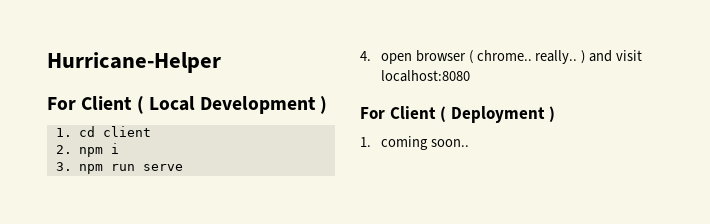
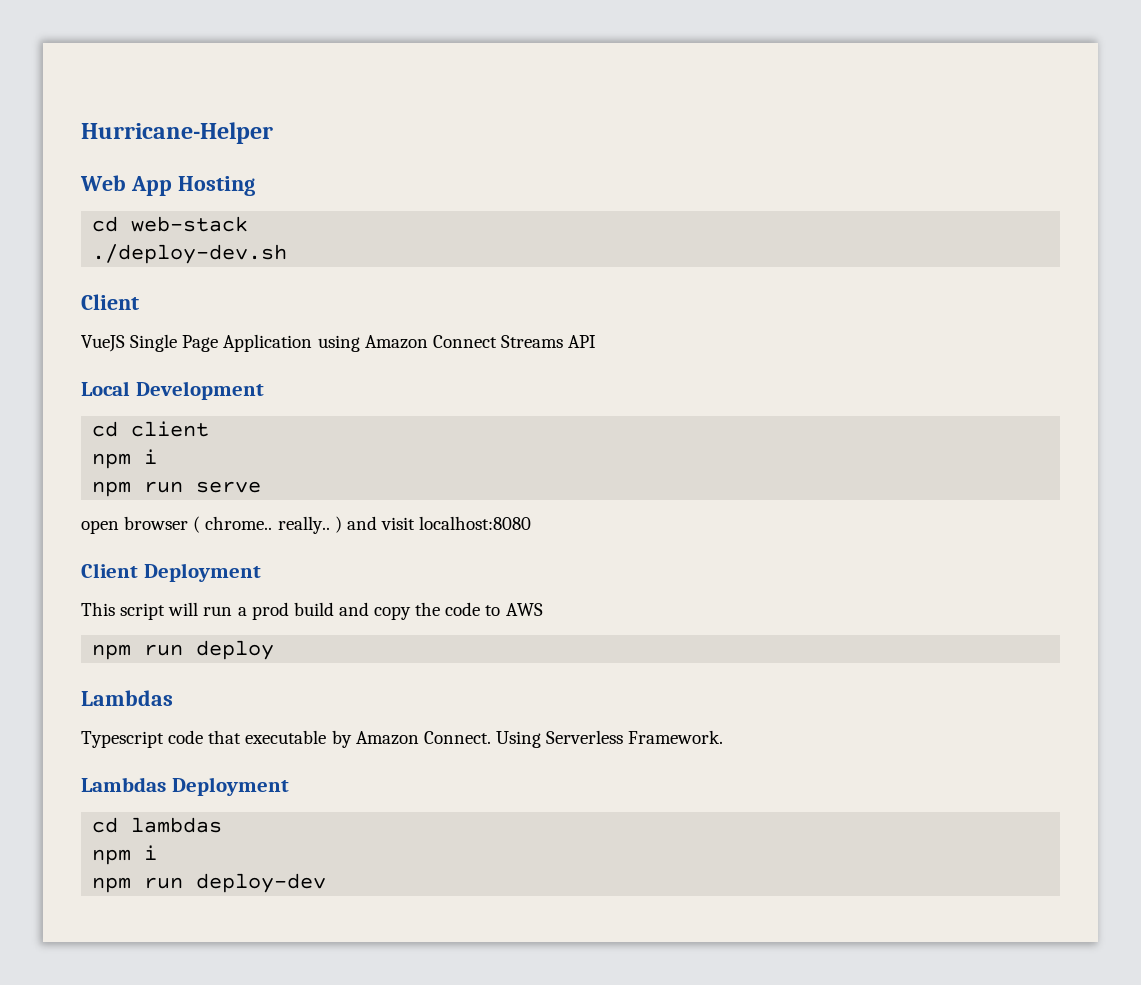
- For Client ( Local Development )
- 1. cd client
- 2. npm i
- 3. npm run serve
+ Web App Hosting
+ cd web-stack
+ ./deploy-dev.sh
+ Client
+ VueJS Single Page Application using Amazon Connect Streams API
+ Local Development
+ cd client
+ npm i
+ npm run serve
- 4. open browser ( chrome.. really.. ) and visit localhost:8080
+ open browser ( chrome.. really.. ) and visit localhost:8080
- For Client ( Deployment )
- 1. coming soon..
+ Client Deployment
+ This script will run a prod build and copy the code to AWS
+ npm run deploy
+ Lambdas
+ Typescript code that executable by Amazon Connect. Using Serverless Framework.
+ Lambdas Deployment
+ cd lambdas
+ npm i
+ npm run deploy-dev

